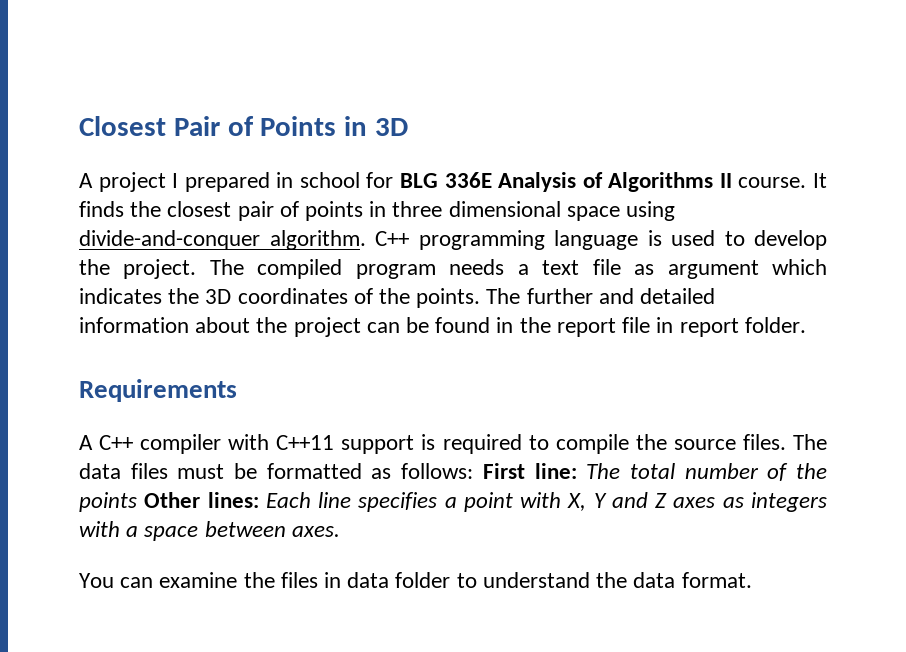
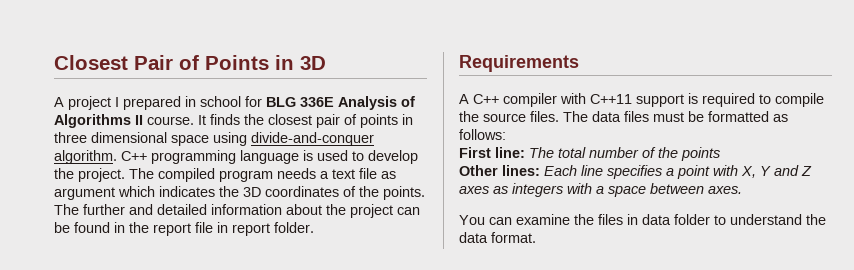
- The data files must be formatted as follows: First line: The total number of the points Other lines: Each line specifies a point with X, Y and Z axes as integers with a space between axes.
+ The data files must be formatted as follows:
+ First line: The total number of the points
+ Other lines: Each line specifies a point with X, Y and Z axes as integers with a space between axes.

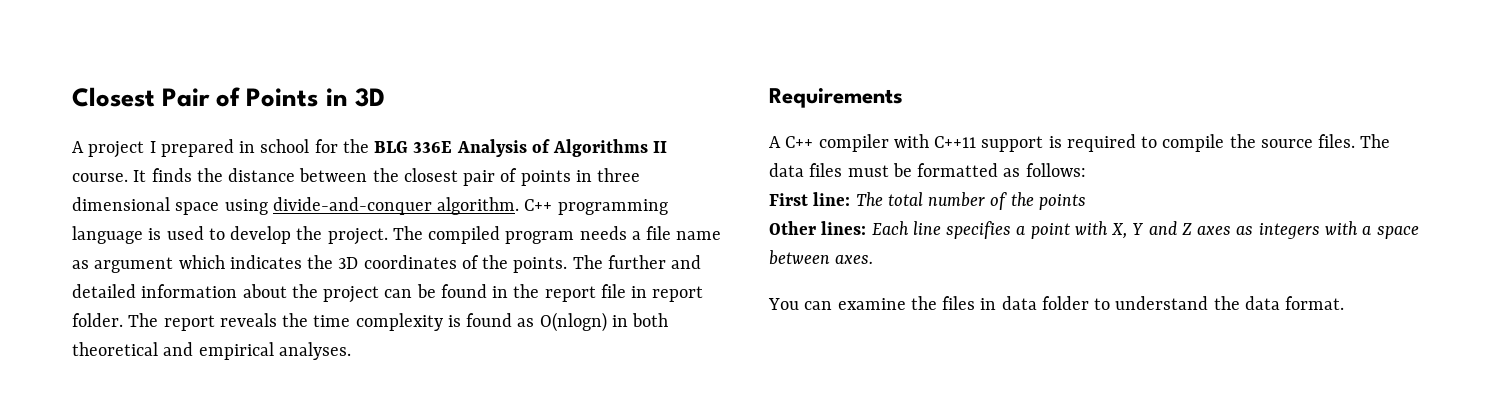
- A project I prepared in school for BLG 336E Analysis of Algorithms II course.
+ A project I prepared in school for the BLG 336E Analysis of Algorithms II course.
- It finds the closest pair of points in three dimensional space using divide-and-conquer algorithm.
+ It finds the distance between the closest pair of points in three dimensional space using divide-and-conquer algorithm.
- The compiled program needs a text file as argument which indicates the 3D coordinates of the points.
+ The compiled program needs a file name as argument which indicates the 3D coordinates of the points.
+ The report reveals the time complexity is found as O(nlogn) in both theoretical and empirical analyses.

